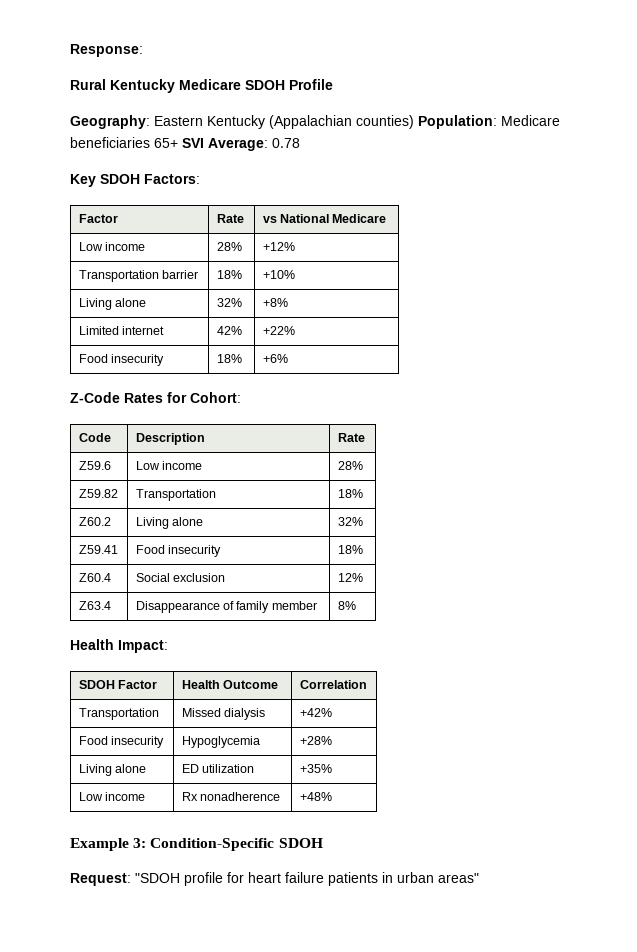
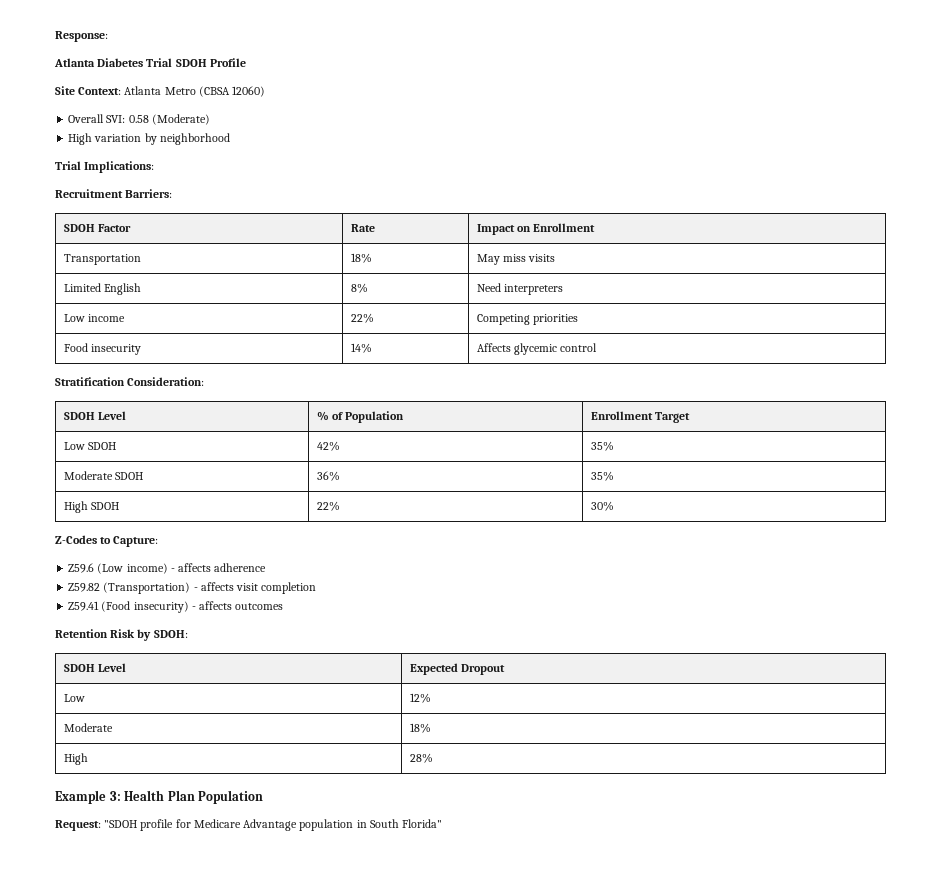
- Rural Kentucky Medicare SDOH Profile
+ Atlanta Diabetes Trial SDOH Profile
- Geography: Eastern Kentucky (Appalachian counties) Population: Medicare beneficiaries 65+ SVI Average: 0.78
- Key SDOH Factors:
- Factor | Rate | vs National Medicare
- Low income | 28% | +12%
- Transportation barrier | 18% | +10%
- Living alone | 32% | +8%
- Limited internet | 42% | +22%
- Food insecurity | 18% | +6%
- Z-Code Rates for Cohort:
- Code | Description | Rate
- Z59.6 | Low income | 28%
- Z59.82 | Transportation | 18%
- Z60.2 | Living alone | 32%
- Z59.41 | Food insecurity | 18%
- Z60.4 | Social exclusion | 12%
- Z63.4 | Disappearance of family member | 8%
- Health Impact:
- SDOH Factor | Health Outcome | Correlation
- Transportation | Missed dialysis | +42%
- Food insecurity | Hypoglycemia | +28%
- Living alone | ED utilization | +35%
- Low income | Rx nonadherence | +48%
+ Site Context: Atlanta Metro (CBSA 12060)
+ Overall SVI: 0.58 (Moderate)
+ High variation by neighborhood
+ Trial Implications:
+ Recruitment Barriers:
+ SDOH Factor | Rate | Impact on Enrollment
+ Transportation | 18% | May miss visits
+ Limited English | 8% | Need interpreters
+ Low income | 22% | Competing priorities
+ Food insecurity | 14% | Affects glycemic control
+ Stratification Consideration:
+ SDOH Level | % of Population | Enrollment Target
+ Low SDOH | 42% | 35%
+ Moderate SDOH | 36% | 35%
+ High SDOH | 22% | 30%
+ Z-Codes to Capture:
+ Z59.6 (Low income) - affects adherence
+ Z59.82 (Transportation) - affects visit completion
+ Z59.41 (Food insecurity) - affects outcomes
+ Retention Risk by SDOH:
+ SDOH Level | Expected Dropout
+ Low | 12%
+ Moderate | 18%
+ High | 28%
- Example 3: Condition-Specific SDOH
+ Example 3: Health Plan Population
- Request: "SDOH profile for heart failure patients in urban areas"
+ Request: "SDOH profile for Medicare Advantage population in South Florida"

